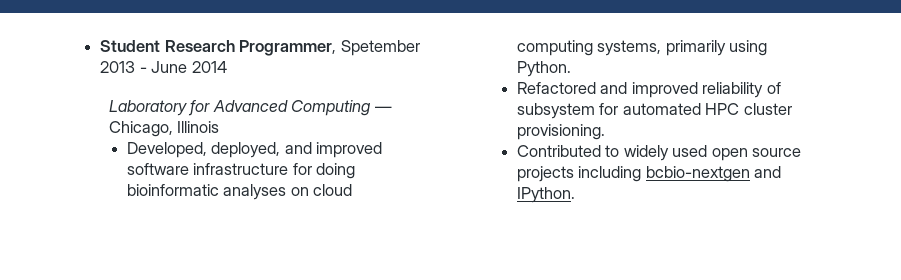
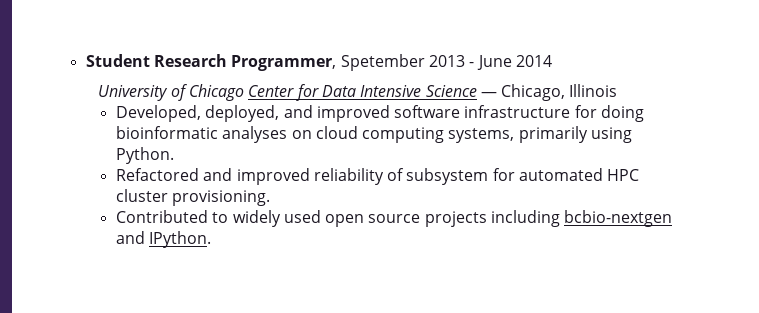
- Laboratory for Advanced Computing — Chicago, Illinois
+ University of Chicago Center for Data Intensive Science — Chicago, Illinois

